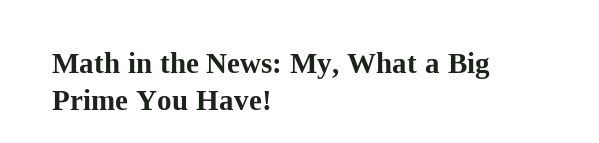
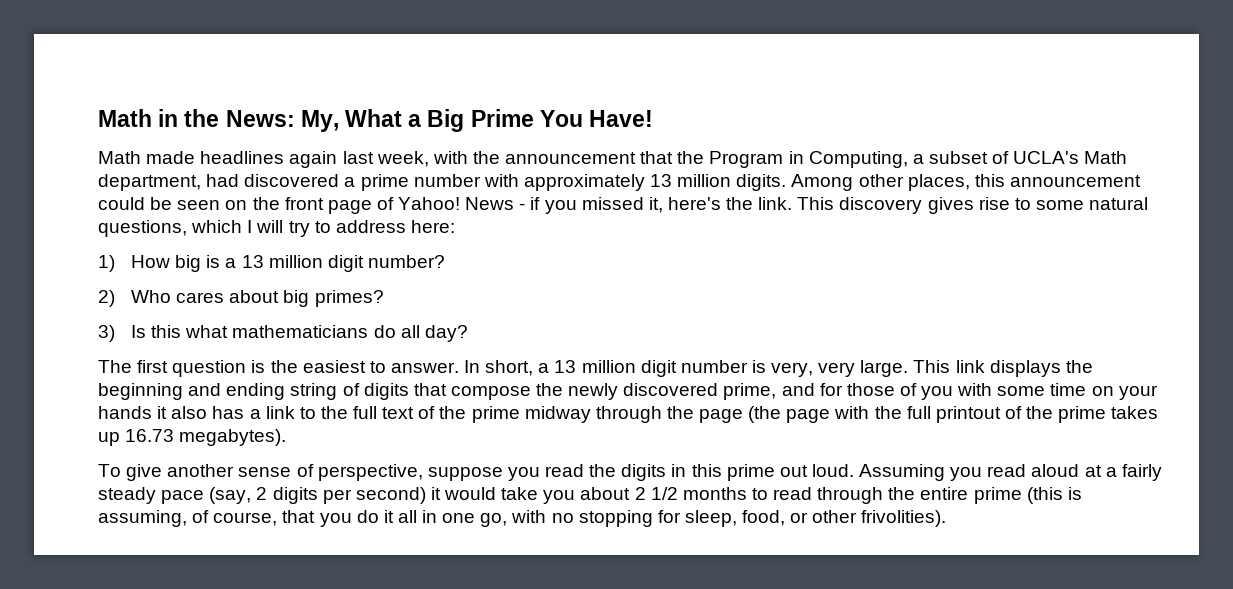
+ Math made headlines again last week, with the announcement that the Program in Computing, a subset of UCLA's Math department, had discovered a prime number with approximately 13 million digits. Among other places, this announcement could be seen on the front page of Yahoo! News - if you missed it, here's the link. This discovery gives rise to some natural questions, which I will try to address here:
+ 1) How big is a 13 million digit number?
+ 2) Who cares about big primes?
+ 3) Is this what mathematicians do all day?
+ The first question is the easiest to answer. In short, a 13 million digit number is very, very large. This link displays the beginning and ending string of digits that compose the newly discovered prime, and for those of you with some time on your hands it also has a link to the full text of the prime midway through the page (the page with the full printout of the prime takes up 16.73 megabytes).
+ To give another sense of perspective, suppose you read the digits in this prime out loud. Assuming you read aloud at a fairly steady pace (say, 2 digits per second) it would take you about 2 1/2 months to read through the entire prime (this is assuming, of course, that you do it all in one go, with no stopping for sleep, food, or other frivolities).

